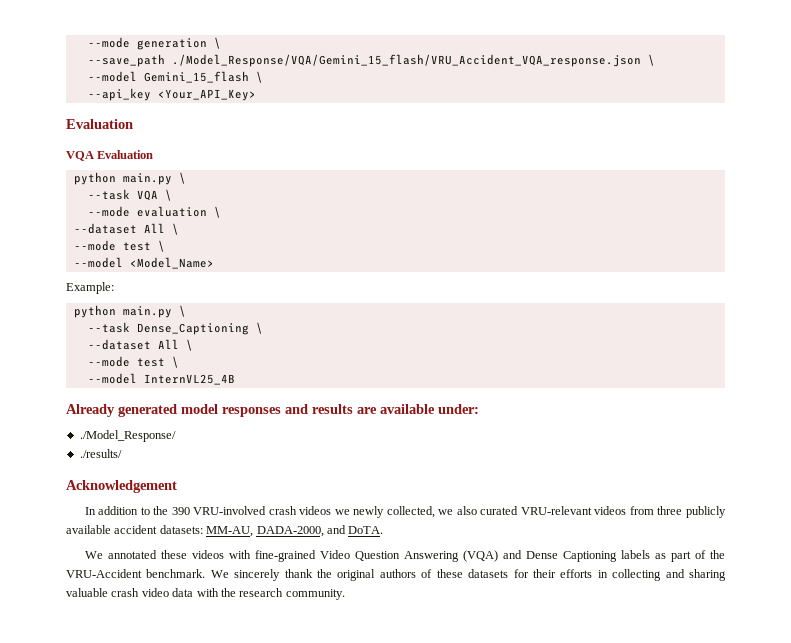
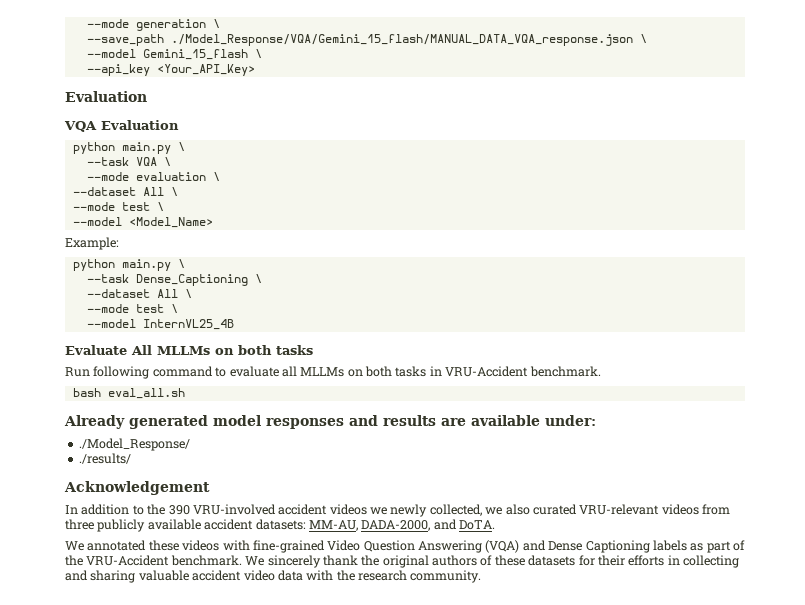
- --save_path ./Model_Response/VQA/Gemini_15_flash/VRU_Accident_VQA_response.json \
+ --save_path ./Model_Response/VQA/Gemini_15_flash/MANUAL_DATA_VQA_response.json \
+ Evaluate All MLLMs on both tasks
+ Run following command to evaluate all MLLMs on both tasks in VRU-Accident benchmark.
+ bash eval_all.sh
- In addition to the 390 VRU-involved crash videos we newly collected, we also curated VRU-relevant videos from three publicly available accident datasets: MM-AU, DADA-2000, and DoTA.
+ In addition to the 390 VRU-involved accident videos we newly collected, we also curated VRU-relevant videos from three publicly available accident datasets: MM-AU, DADA-2000, and DoTA.
- We sincerely thank the original authors of these datasets for their efforts in collecting and sharing valuable crash video data with the research community.
+ We sincerely thank the original authors of these datasets for their efforts in collecting and sharing valuable accident video data with the research community.

